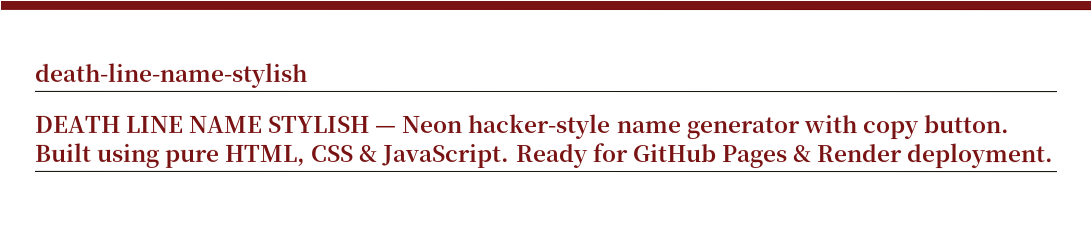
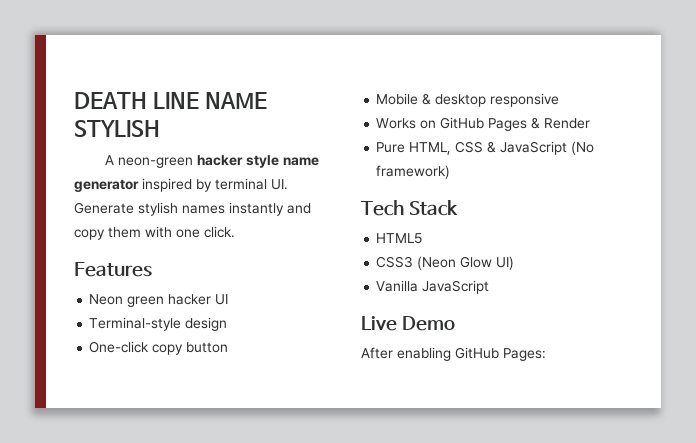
- death-line-name-stylish
- DEATH LINE NAME STYLISH — Neon hacker-style name generator with copy button. Built using pure HTML, CSS & JavaScript. Ready for GitHub Pages & Render deployment.
+ DEATH LINE NAME STYLISH
+ A neon-green hacker style name generator inspired by terminal UI. Generate stylish names instantly and copy them with one click.
+ Features
+ Neon green hacker UI
+ Terminal-style design
+ One-click copy button
+ Mobile & desktop responsive
+ Works on GitHub Pages & Render
+ Pure HTML, CSS & JavaScript (No framework)
+ Tech Stack
+ HTML5
+ CSS3 (Neon Glow UI)
+ Vanilla JavaScript
+ Live Demo
+ After enabling GitHub Pages:

